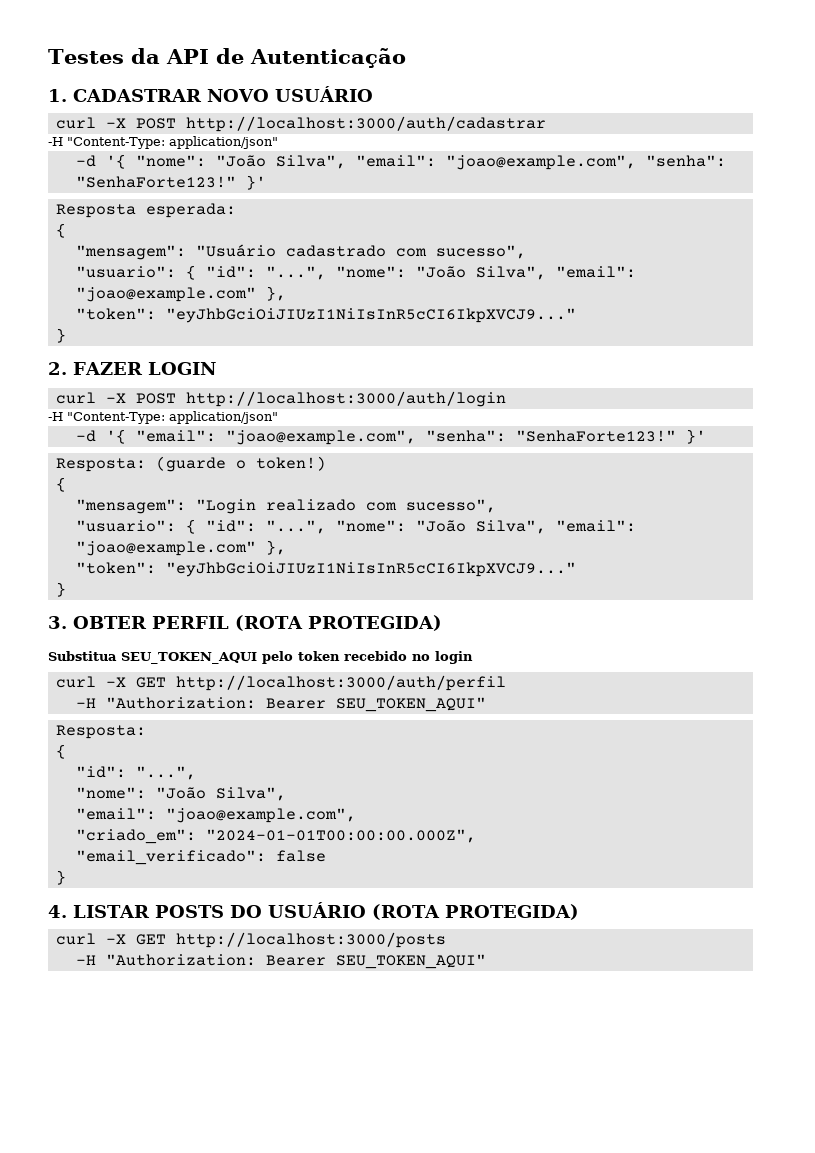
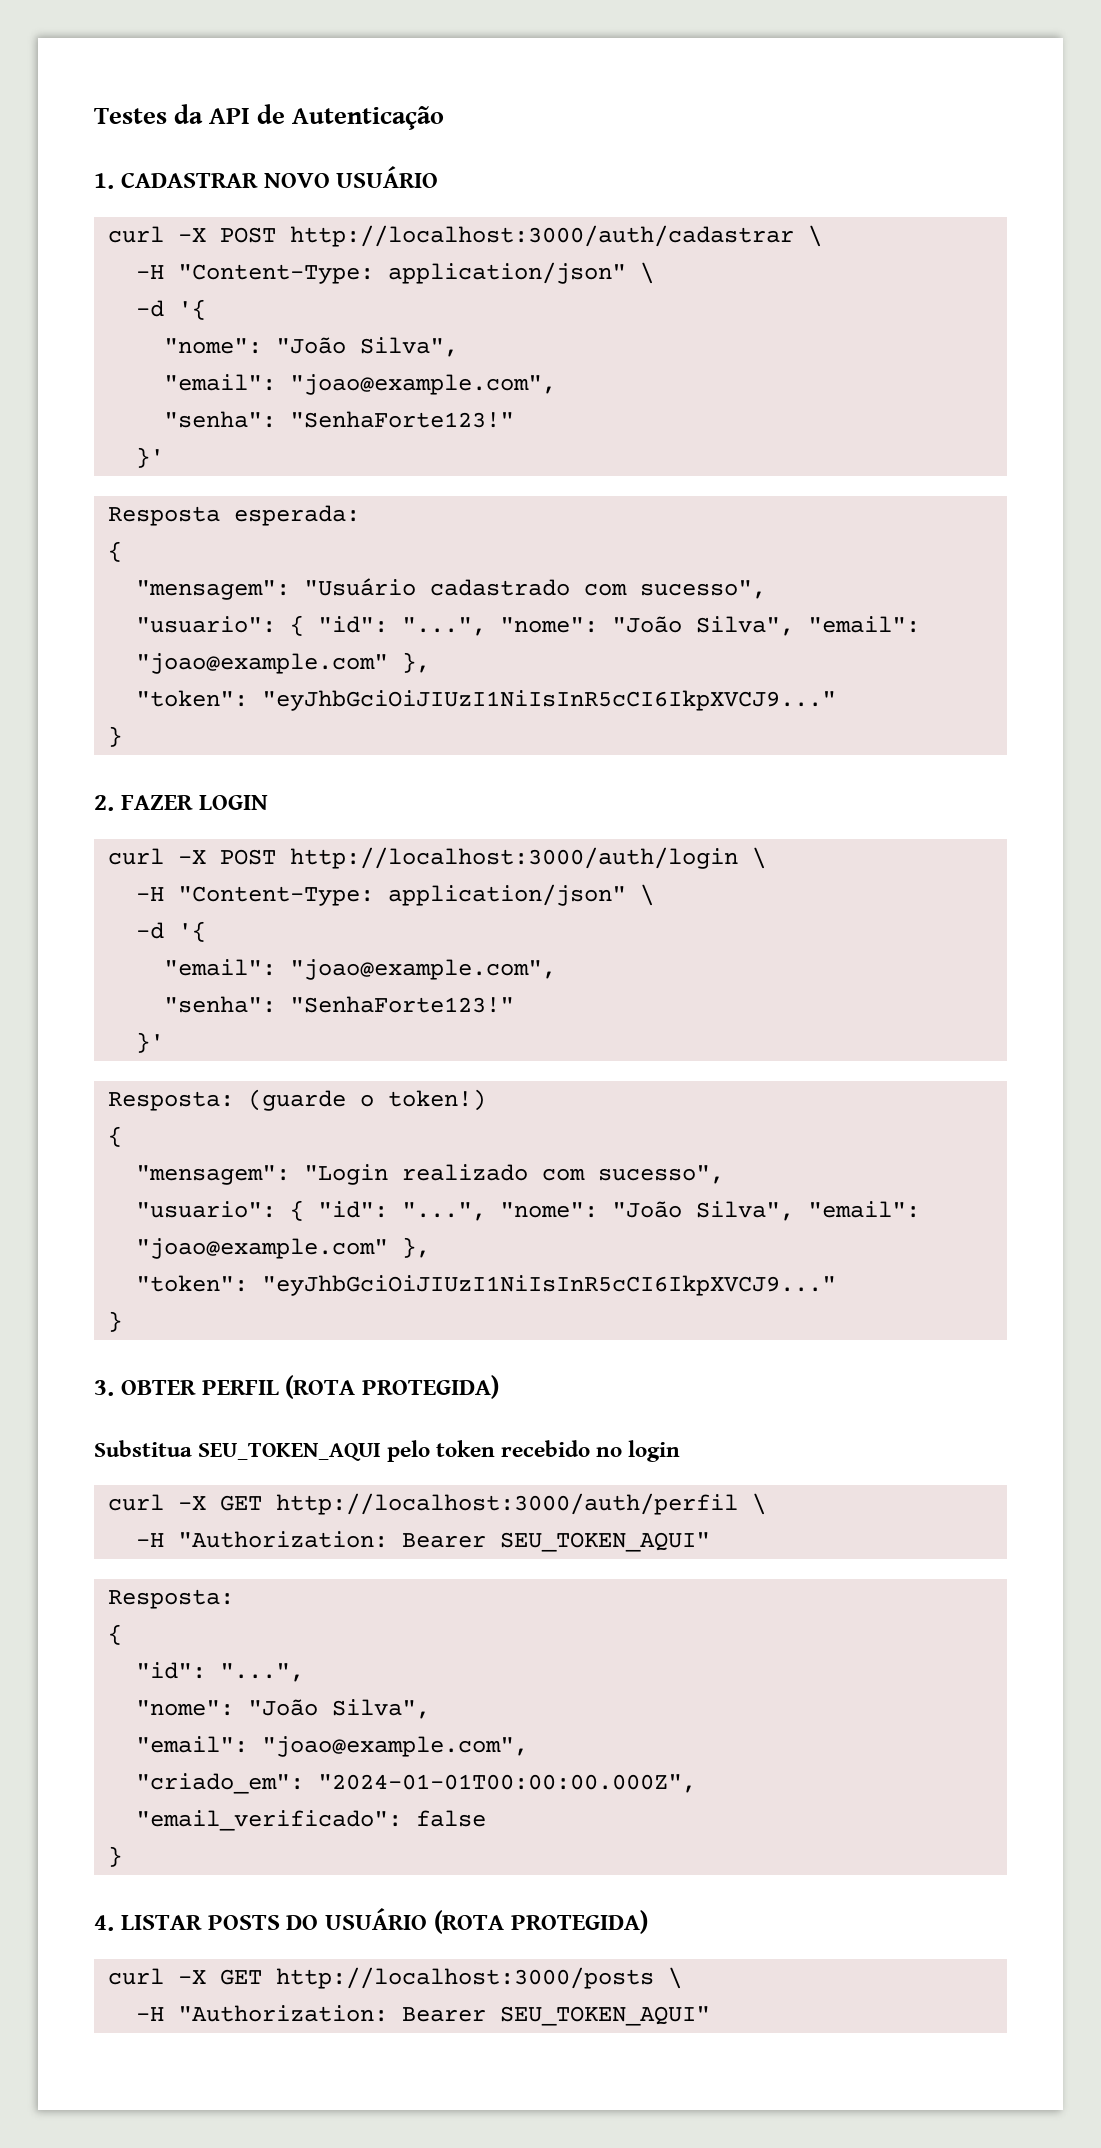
- curl -X POST http://localhost:3000/auth/cadastrar
- -H "Content-Type: application/json"
- -d '{ "nome": "João Silva", "email": "joao@example.com", "senha": "SenhaForte123!" }'
+ curl -X POST http://localhost:3000/auth/cadastrar \
+ -H "Content-Type: application/json" \
+ -d '{
+ "nome": "João Silva",
+ "email": "joao@example.com",
+ "senha": "SenhaForte123!"
+ }'
- curl -X POST http://localhost:3000/auth/login
- -H "Content-Type: application/json"
- -d '{ "email": "joao@example.com", "senha": "SenhaForte123!" }'
+ curl -X POST http://localhost:3000/auth/login \
+ -H "Content-Type: application/json" \
+ -d '{
+ "email": "joao@example.com",
+ "senha": "SenhaForte123!"
+ }'
- curl -X GET http://localhost:3000/auth/perfil
+ curl -X GET http://localhost:3000/auth/perfil \
- curl -X GET http://localhost:3000/posts
+ curl -X GET http://localhost:3000/posts \

